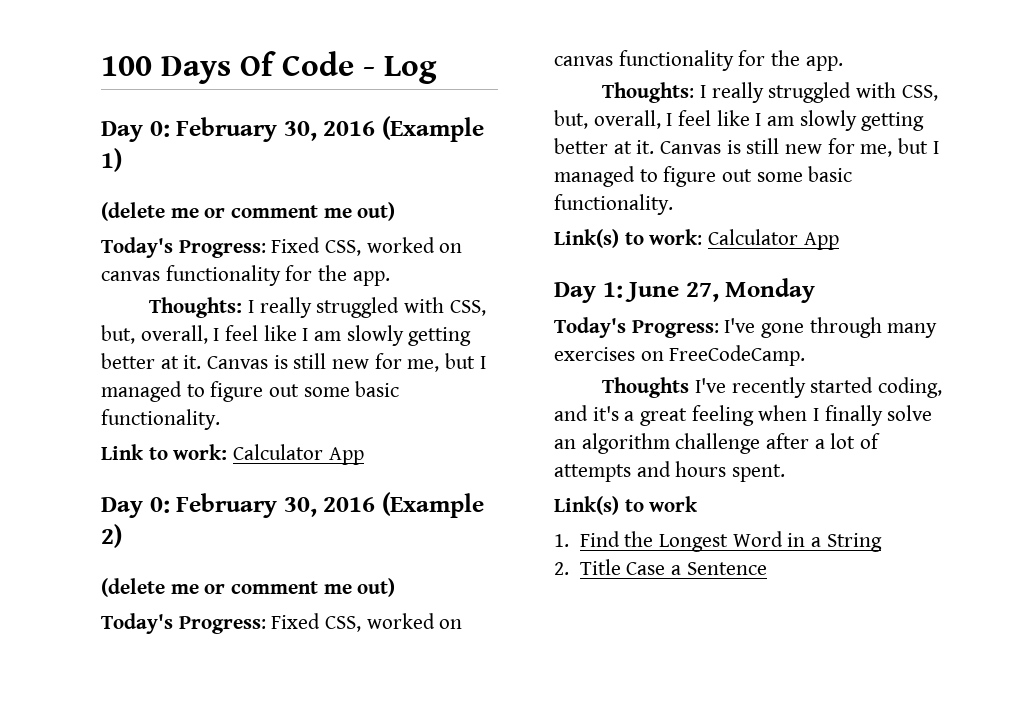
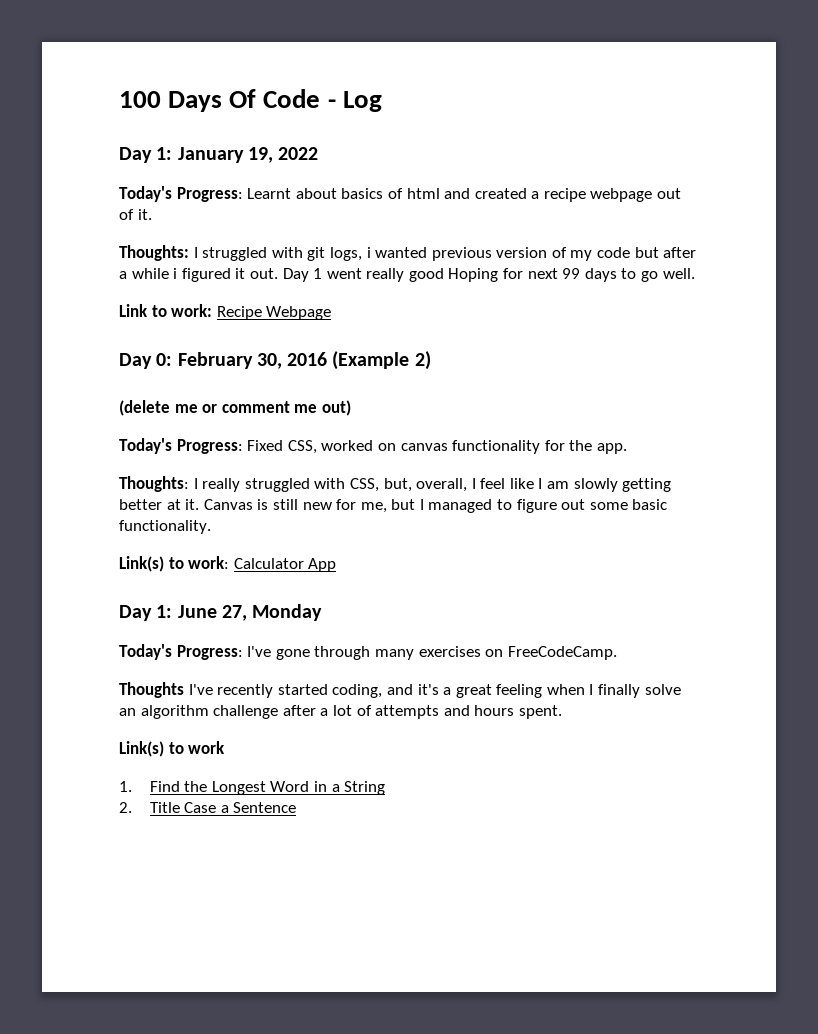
- Day 0: February 30, 2016 (Example 1)
- (delete me or comment me out)
- Today's Progress: Fixed CSS, worked on canvas functionality for the app.
- Thoughts: I really struggled with CSS, but, overall, I feel like I am slowly getting better at it. Canvas is still new for me, but I managed to figure out some basic functionality.
+ Day 1: January 19, 2022
+ Today's Progress: Learnt about basics of html and created a recipe webpage out of it.
+ Thoughts: I struggled with git logs, i wanted previous version of my code but after a while i figured it out. Day 1 went really good Hoping for next 99 days to go well.
- Link to work: Calculator App
+ Link to work: Recipe Webpage

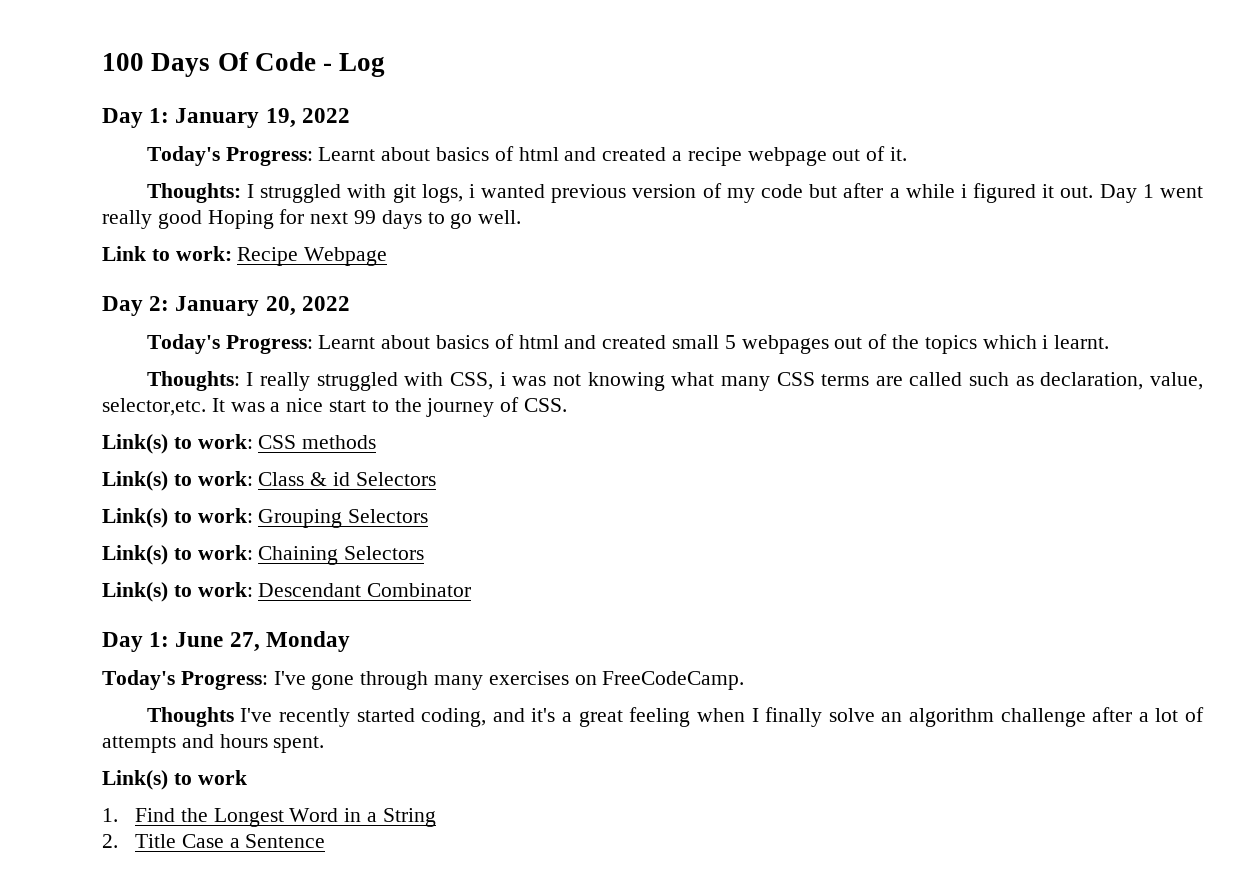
- Day 0: February 30, 2016 (Example 2)
- (delete me or comment me out)
- Today's Progress: Fixed CSS, worked on canvas functionality for the app.
+ Day 2: January 20, 2022
+ Today's Progress: Learnt about basics of html and created small 5 webpages out of the topics which i learnt.
- Thoughts: I really struggled with CSS, but, overall, I feel like I am slowly getting better at it. Canvas is still new for me, but I managed to figure out some basic functionality.
- Link(s) to work: Calculator App
+ Thoughts: I really struggled with CSS, i was not knowing what many CSS terms are called such as declaration, value, selector,etc. It was a nice start to the journey of CSS.
+ Link(s) to work: CSS methods
+ Link(s) to work: Class & id Selectors
+ Link(s) to work: Grouping Selectors
+ Link(s) to work: Chaining Selectors
+ Link(s) to work: Descendant Combinator

